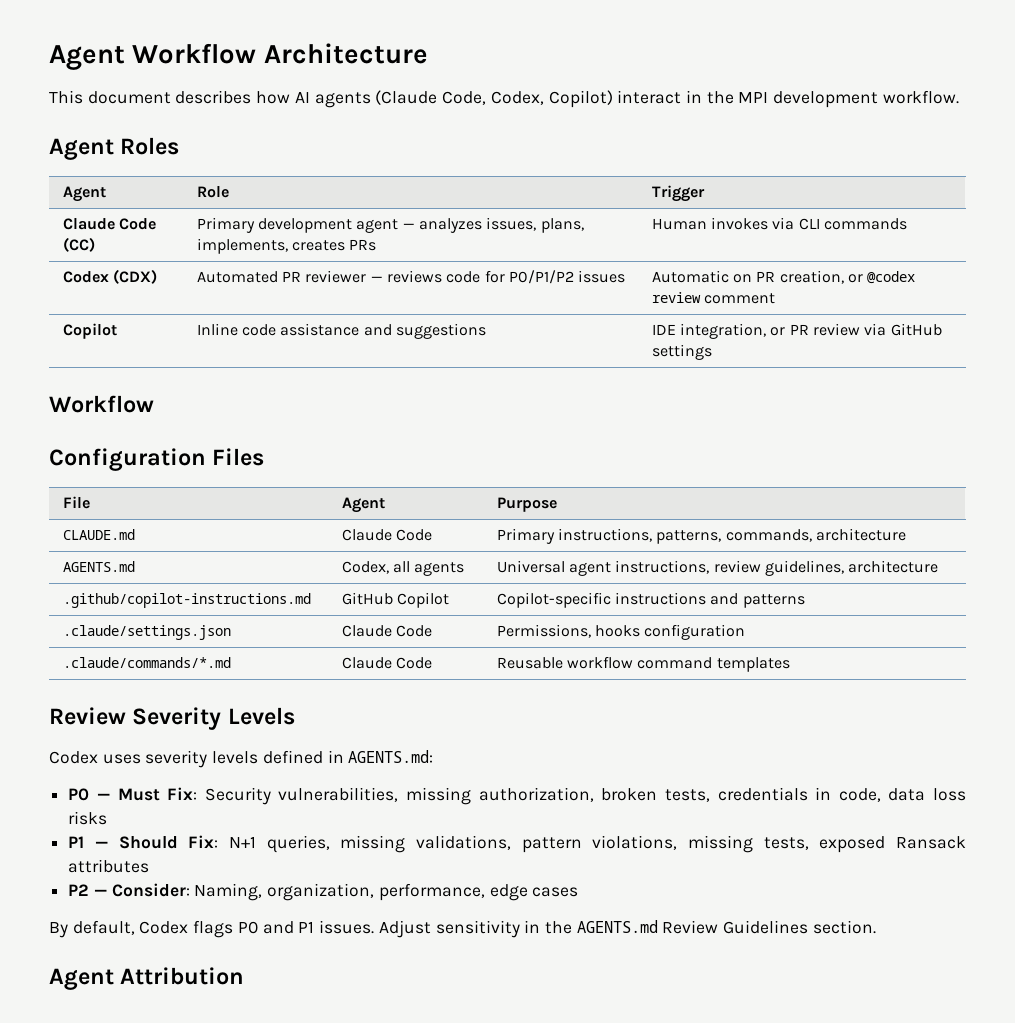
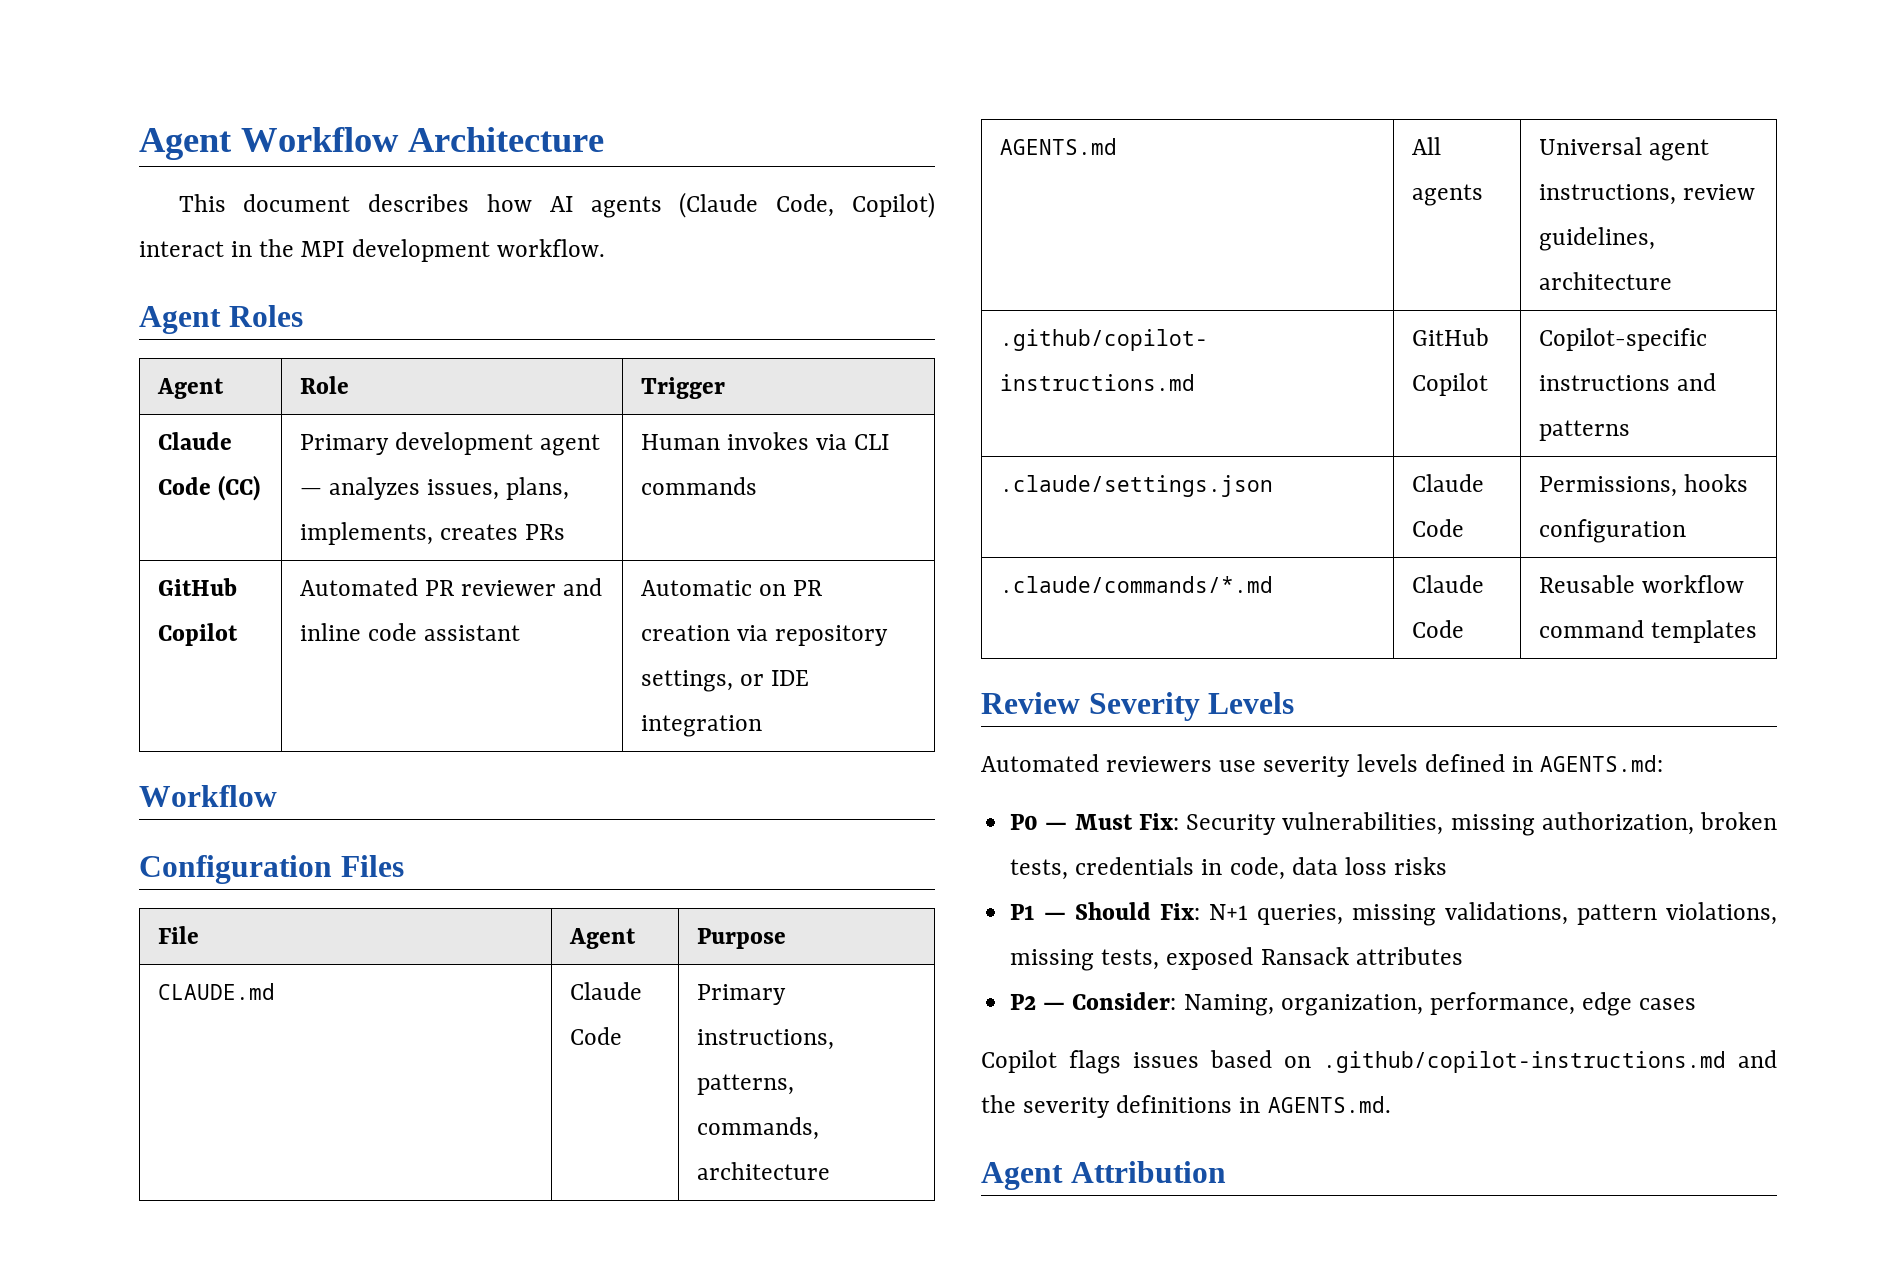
- This document describes how AI agents (Claude Code, Codex, Copilot) interact in the MPI development workflow.
+ This document describes how AI agents (Claude Code, Copilot) interact in the MPI development workflow.
- Codex (CDX) | Automated PR reviewer — reviews code for P0/P1/P2 issues | Automatic on PR creation, or @codex review comment
- Copilot | Inline code assistance and suggestions | IDE integration, or PR review via GitHub settings
+ GitHub Copilot | Automated PR reviewer and inline code assistant | Automatic on PR creation via repository settings, or IDE integration
- AGENTS.md | Codex, all agents | Universal agent instructions, review guidelines, architecture
+ AGENTS.md | All agents | Universal agent instructions, review guidelines, architecture
- Codex uses severity levels defined in AGENTS.md:
+ Automated reviewers use severity levels defined in AGENTS.md:
- By default, Codex flags P0 and P1 issues. Adjust sensitivity in the AGENTS.md Review Guidelines section.
+ Copilot flags issues based on .github/copilot-instructions.md and the severity definitions in AGENTS.md.

